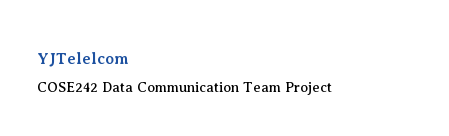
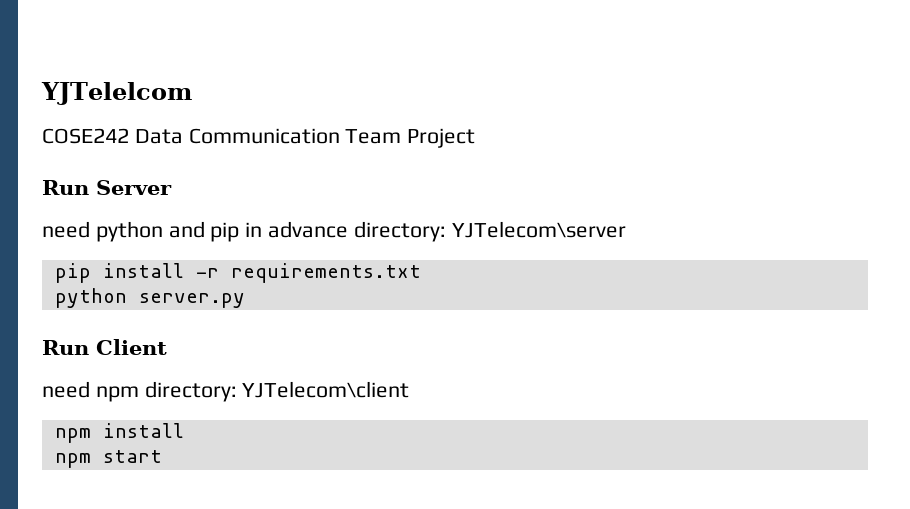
+ Run Server
+ need python and pip in advance directory: YJTelecom\server
+ pip install -r requirements.txt
+ python server.py
+ Run Client
+ need npm directory: YJTelecom\client
+ npm install
+ npm start

